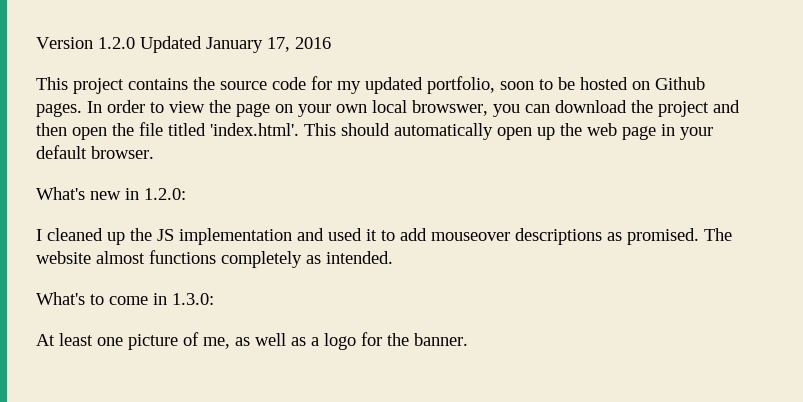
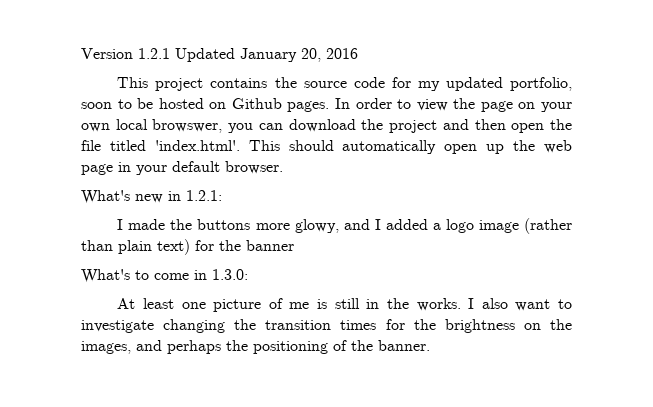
- Version 1.2.0 Updated January 17, 2016
+ Version 1.2.1 Updated January 20, 2016
- What's new in 1.2.0:
- I cleaned up the JS implementation and used it to add mouseover descriptions as promised. The website almost functions completely as intended.
+ What's new in 1.2.1:
+ I made the buttons more glowy, and I added a logo image (rather than plain text) for the banner
- At least one picture of me, as well as a logo for the banner.
+ At least one picture of me is still in the works. I also want to investigate changing the transition times for the brightness on the images, and perhaps the positioning of the banner.

